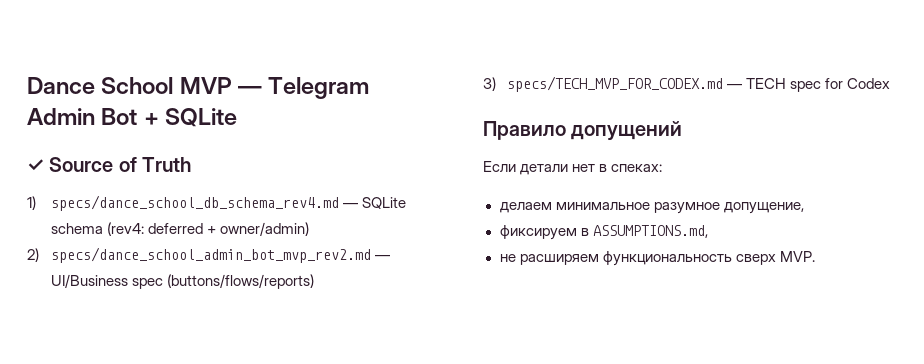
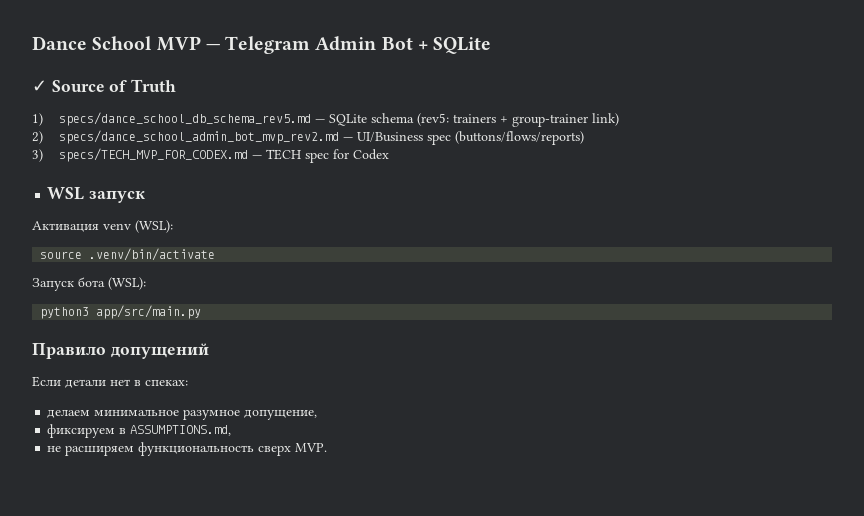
- 1) specs/dance_school_db_schema_rev4.md — SQLite schema (rev4: deferred + owner/admin)
+ 1) specs/dance_school_db_schema_rev5.md — SQLite schema (rev5: trainers + group-trainer link)
+ WSL запуск
+ Активация venv (WSL):
+ source .venv/bin/activate
+ Запуск бота (WSL):
+ python3 app/src/main.py

